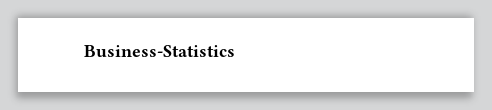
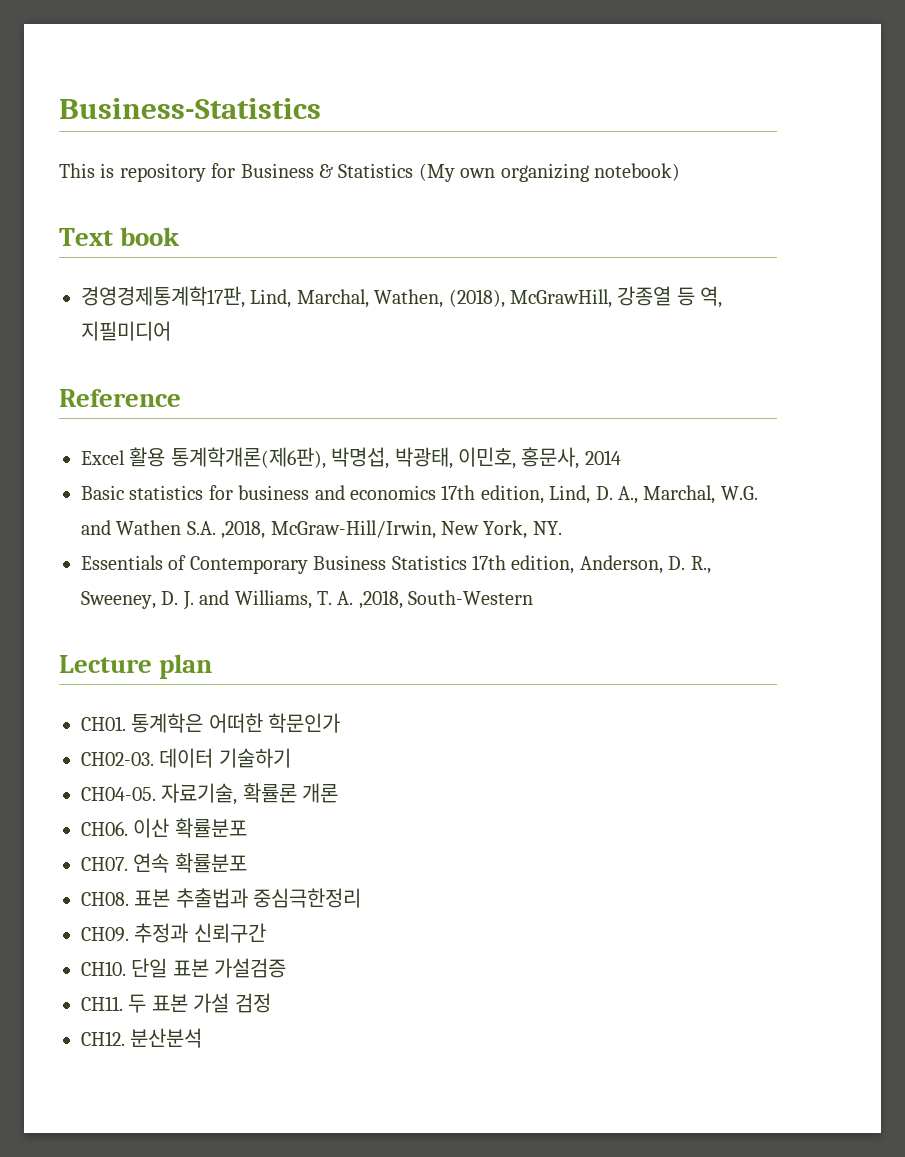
+ This is repository for Business & Statistics (My own organizing notebook)
+ Text book
+ 경영경제통계학17판, Lind, Marchal, Wathen, (2018), McGrawHill, 강종열 등 역, 지필미디어
+ Reference
+ Excel 활용 통계학개론(제6판), 박명섭, 박광태, 이민호, 홍문사, 2014
+ Basic statistics for business and economics 17th edition, Lind, D. A., Marchal, W.G. and Wathen S.A. ,2018, McGraw-Hill/Irwin, New York, NY.
+ Essentials of Contemporary Business Statistics 17th edition, Anderson, D. R., Sweeney, D. J. and Williams, T. A. ,2018, South-Western
+ Lecture plan
+ CH01. 통계학은 어떠한 학문인가
+ CH02-03. 데이터 기술하기
+ CH04-05. 자료기술, 확률론 개론
+ CH06. 이산 확률분포
+ CH07. 연속 확률분포
+ CH08. 표본 추출법과 중심극한정리
+ CH09. 추정과 신뢰구간
+ CH10. 단일 표본 가설검증
+ CH11. 두 표본 가설 검정
+ CH12. 분산분석

